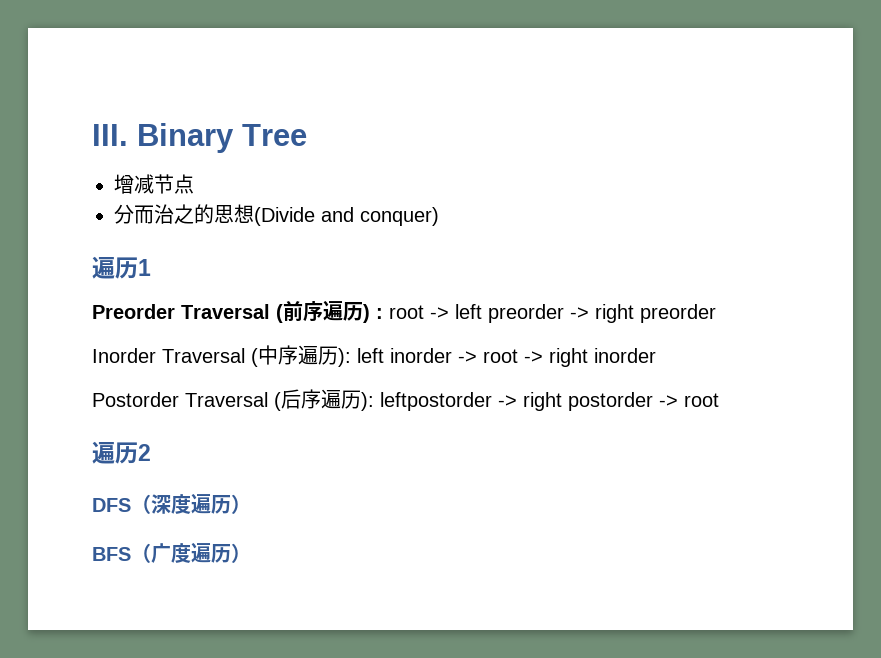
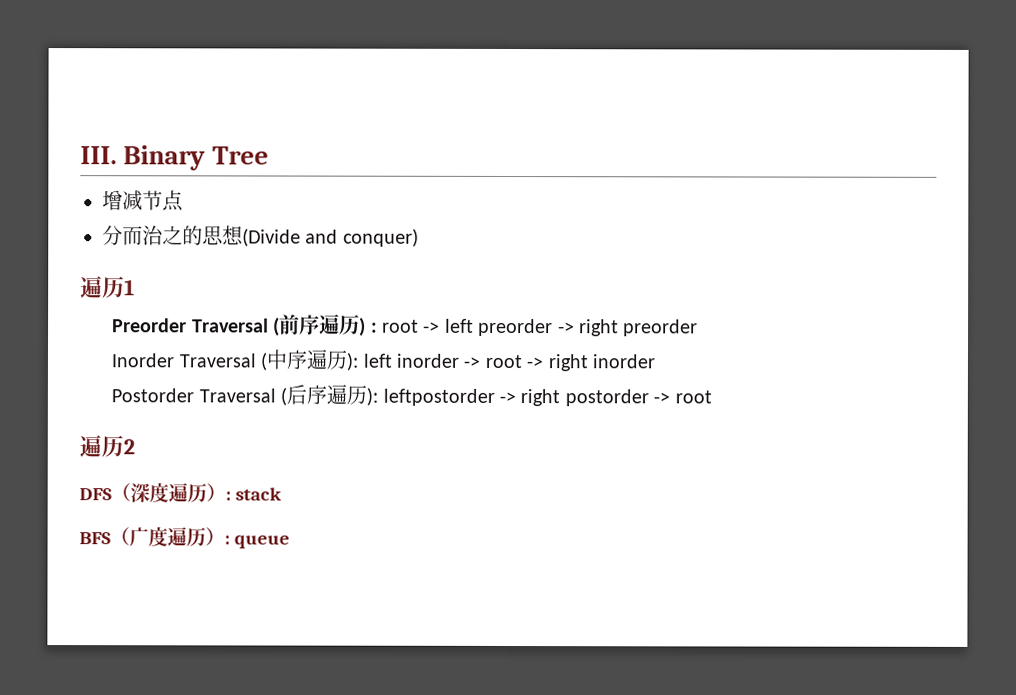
- DFS（深度遍历）
+ DFS（深度遍历）: stack
- BFS（广度遍历）
+ BFS（广度遍历）: queue

